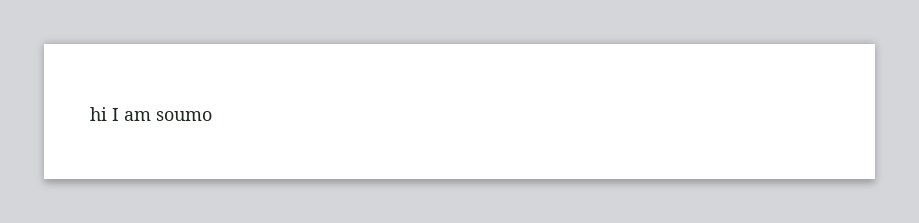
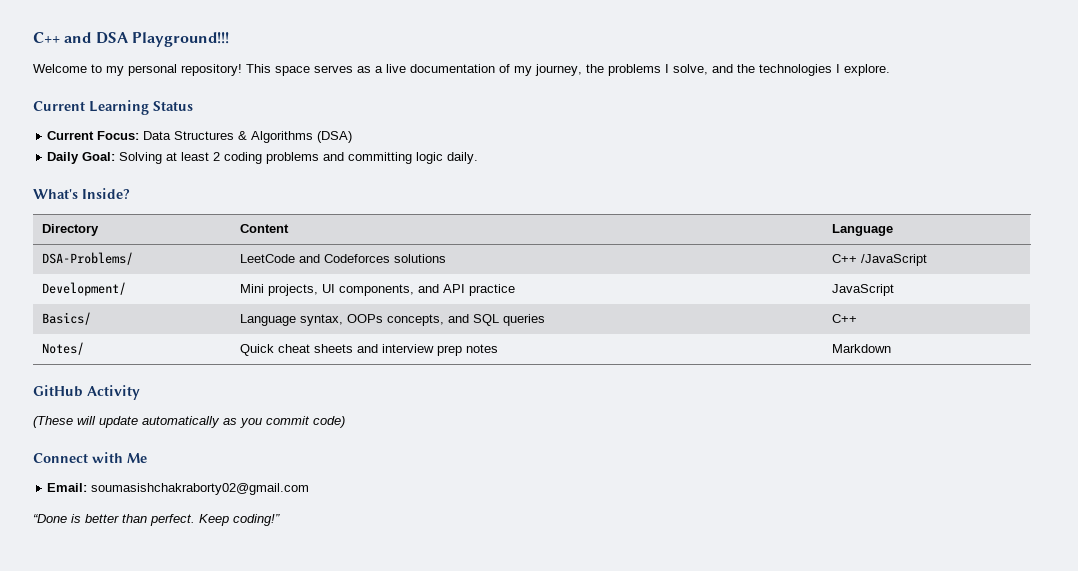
- hi I am soumo
+ C++ and DSA Playground!!!
+ Welcome to my personal repository! This space serves as a live documentation of my journey, the problems I solve, and the technologies I explore.
+ Current Learning Status
+ Current Focus: Data Structures & Algorithms (DSA)
+ Daily Goal: Solving at least 2 coding problems and committing logic daily.
+ What's Inside?
+ Directory | Content | Language
+ DSA-Problems/ | LeetCode and Codeforces solutions | C++ /JavaScript
+ Development/ | Mini projects, UI components, and API practice | JavaScript
+ Basics/ | Language syntax, OOPs concepts, and SQL queries | C++
+ Notes/ | Quick cheat sheets and interview prep notes | Markdown
+ GitHub Activity
+ (These will update automatically as you commit code)
+ Connect with Me
+ Email: soumasishchakraborty02@gmail.com
+ “Done is better than perfect. Keep coding!”

